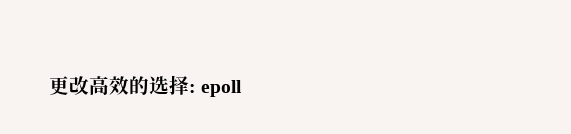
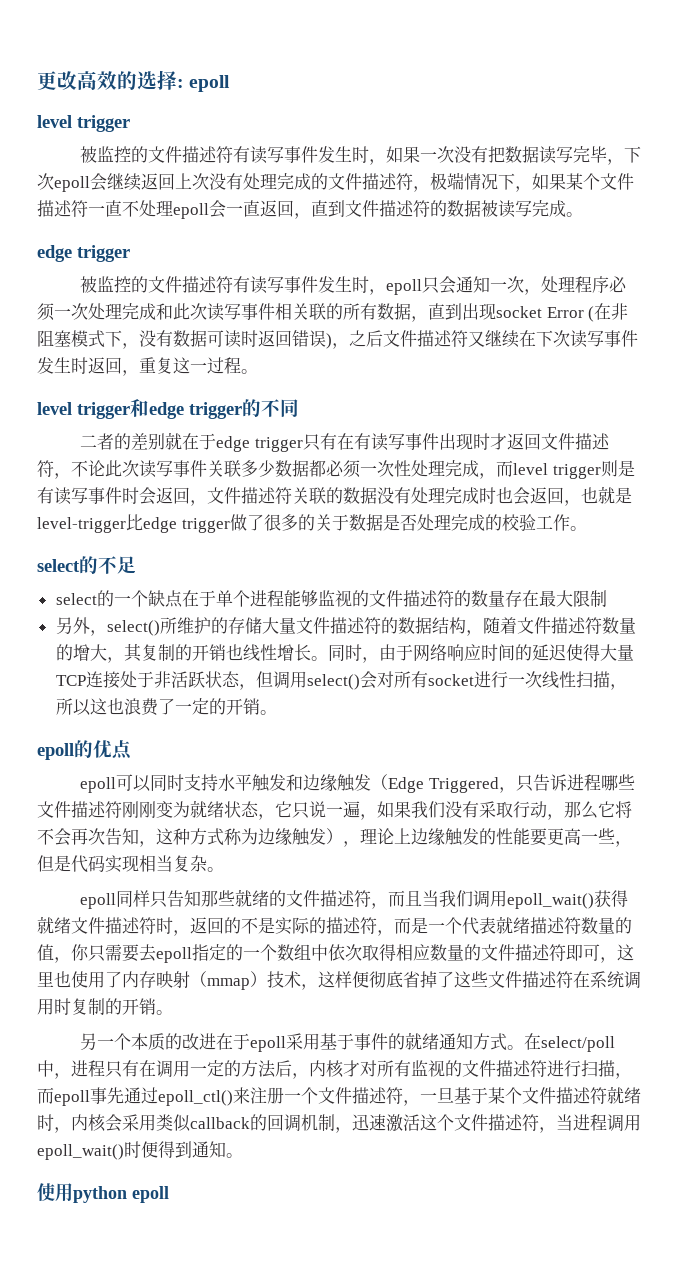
  更改高效的选择: epoll
+ level trigger
+ 被监控的文件描述符有读写事件发生时，如果一次没有把数据读写完毕，下次epoll会继续返回上次没有处理完成的文件描述符，极端情况下，如果某个文件描述符一直不处理epoll会一直返回，直到文件描述符的数据被读写完成。
+ edge trigger
+ 被监控的文件描述符有读写事件发生时，epoll只会通知一次，处理程序必须一次处理完成和此次读写事件相关联的所有数据，直到出现socket Error (在非阻塞模式下，没有数据可读时返回错误)，之后文件描述符又继续在下次读写事件发生时返回，重复这一过程。
+ level trigger和edge trigger的不同
+ 二者的差别就在于edge trigger只有在有读写事件出现时才返回文件描述符，不论此次读写事件关联多少数据都必须一次性处理完成，而level trigger则是有读写事件时会返回，文件描述符关联的数据没有处理完成时也会返回，也就是level-trigger比edge trigger做了很多的关于数据是否处理完成的校验工作。
+ select的不足
+ select的一个缺点在于单个进程能够监视的文件描述符的数量存在最大限制
+ 另外，select()所维护的存储大量文件描述符的数据结构，随着文件描述符数量的增大，其复制的开销也线性增长。同时，由于网络响应时间的延迟使得大量TCP连接处于非活跃状态，但调用select()会对所有socket进行一次线性扫描，所以这也浪费了一定的开销。
+ epoll的优点
+ epoll可以同时支持水平触发和边缘触发（Edge Triggered，只告诉进程哪些文件描述符刚刚变为就绪状态，它只说一遍，如果我们没有采取行动，那么它将不会再次告知，这种方式称为边缘触发），理论上边缘触发的性能要更高一些，但是代码实现相当复杂。
+ epoll同样只告知那些就绪的文件描述符，而且当我们调用epoll_wait()获得就绪文件描述符时，返回的不是实际的描述符，而是一个代表就绪描述符数量的值，你只需要去epoll指定的一个数组中依次取得相应数量的文件描述符即可，这里也使用了内存映射（mmap）技术，这样便彻底省掉了这些文件描述符在系统调用时复制的开销。
+ 另一个本质的改进在于epoll采用基于事件的就绪通知方式。在select/poll中，进程只有在调用一定的方法后，内核才对所有监视的文件描述符进行扫描，而epoll事先通过epoll_ctl()来注册一个文件描述符，一旦基于某个文件描述符就绪时，内核会采用类似callback的回调机制，迅速激活这个文件描述符，当进程调用epoll_wait()时便得到通知。
+ 使用python epoll

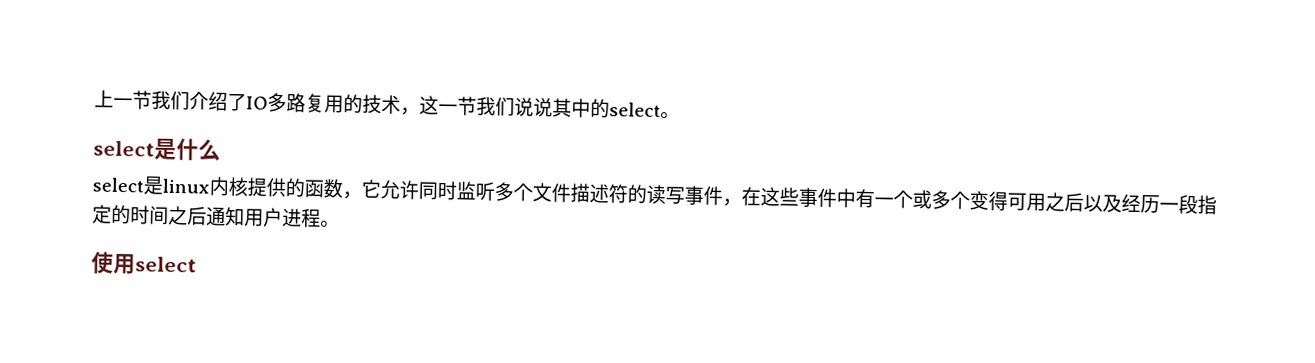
- 更改高效的选择: epoll
- level trigger
- 被监控的文件描述符有读写事件发生时，如果一次没有把数据读写完毕，下次epoll会继续返回上次没有处理完成的文件描述符，极端情况下，如果某个文件描述符一直不处理epoll会一直返回，直到文件描述符的数据被读写完成。
- edge trigger
- 被监控的文件描述符有读写事件发生时，epoll只会通知一次，处理程序必须一次处理完成和此次读写事件相关联的所有数据，直到出现socket Error (在非阻塞模式下，没有数据可读时返回错误)，之后文件描述符又继续在下次读写事件发生时返回，重复这一过程。
- level trigger和edge trigger的不同
- 二者的差别就在于edge trigger只有在有读写事件出现时才返回文件描述符，不论此次读写事件关联多少数据都必须一次性处理完成，而level trigger则是有读写事件时会返回，文件描述符关联的数据没有处理完成时也会返回，也就是level-trigger比edge trigger做了很多的关于数据是否处理完成的校验工作。
- select的不足
- select的一个缺点在于单个进程能够监视的文件描述符的数量存在最大限制
- 另外，select()所维护的存储大量文件描述符的数据结构，随着文件描述符数量的增大，其复制的开销也线性增长。同时，由于网络响应时间的延迟使得大量TCP连接处于非活跃状态，但调用select()会对所有socket进行一次线性扫描，所以这也浪费了一定的开销。
- epoll的优点
- epoll可以同时支持水平触发和边缘触发（Edge Triggered，只告诉进程哪些文件描述符刚刚变为就绪状态，它只说一遍，如果我们没有采取行动，那么它将不会再次告知，这种方式称为边缘触发），理论上边缘触发的性能要更高一些，但是代码实现相当复杂。
- epoll同样只告知那些就绪的文件描述符，而且当我们调用epoll_wait()获得就绪文件描述符时，返回的不是实际的描述符，而是一个代表就绪描述符数量的值，你只需要去epoll指定的一个数组中依次取得相应数量的文件描述符即可，这里也使用了内存映射（mmap）技术，这样便彻底省掉了这些文件描述符在系统调用时复制的开销。
- 另一个本质的改进在于epoll采用基于事件的就绪通知方式。在select/poll中，进程只有在调用一定的方法后，内核才对所有监视的文件描述符进行扫描，而epoll事先通过epoll_ctl()来注册一个文件描述符，一旦基于某个文件描述符就绪时，内核会采用类似callback的回调机制，迅速激活这个文件描述符，当进程调用epoll_wait()时便得到通知。
+ 上一节我们介绍了IO多路复用的技术，这一节我们说说其中的select。
+ select是什么
+ select是linux内核提供的函数，它允许同时监听多个文件描述符的读写事件，在这些事件中有一个或多个变得可用之后以及经历一段指定的时间之后通知用户进程。
- 使用python epoll
+ 使用select

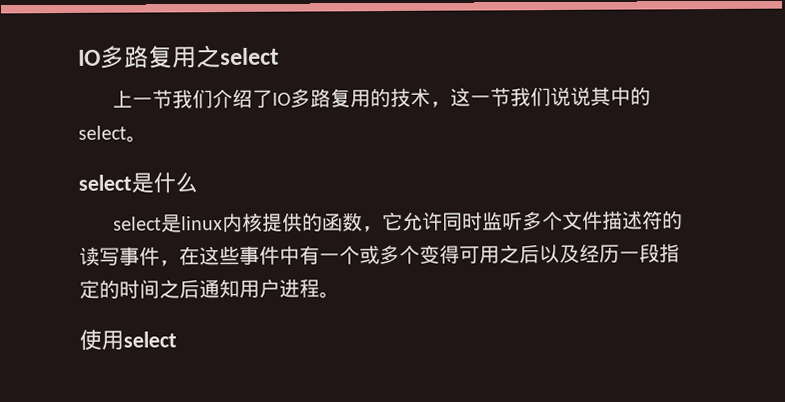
+ IO多路复用之select

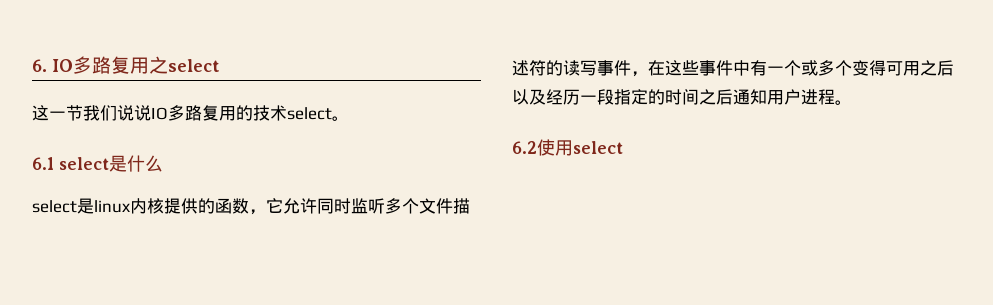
- IO多路复用之select
+ 6. IO多路复用之select
- 上一节我们介绍了IO多路复用的技术，这一节我们说说其中的select。
+ 这一节我们说说IO多路复用的技术select。
- select是什么
+ 6.1 select是什么
- 使用select
+ 6.2使用select

